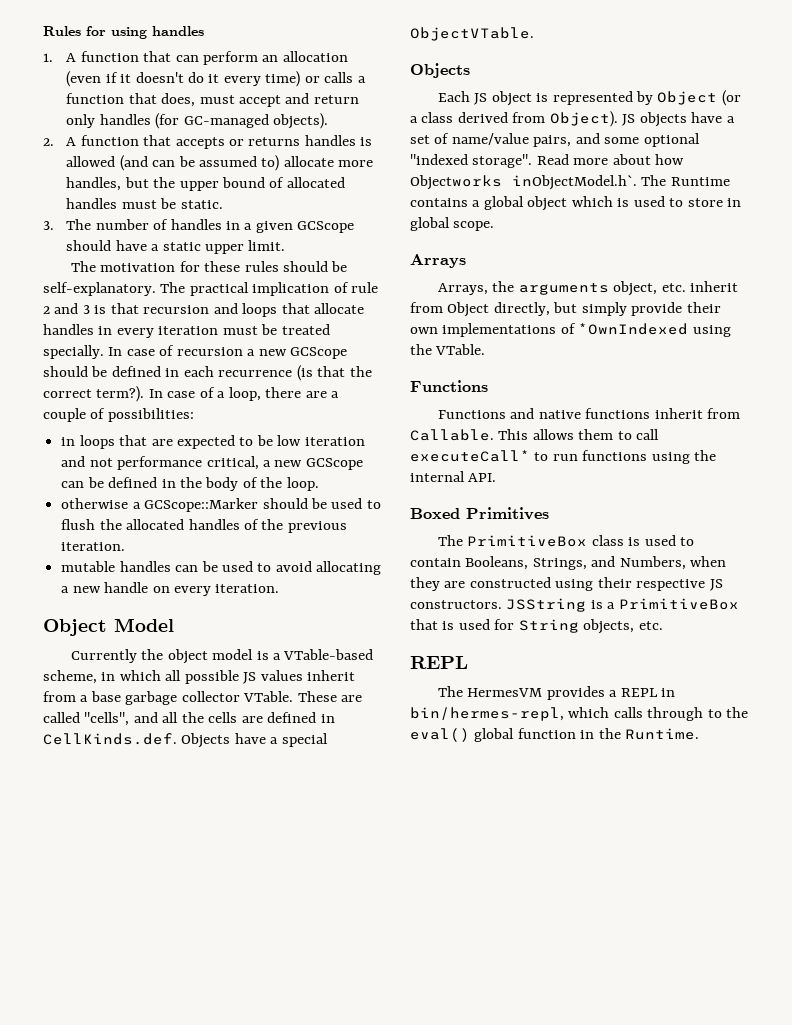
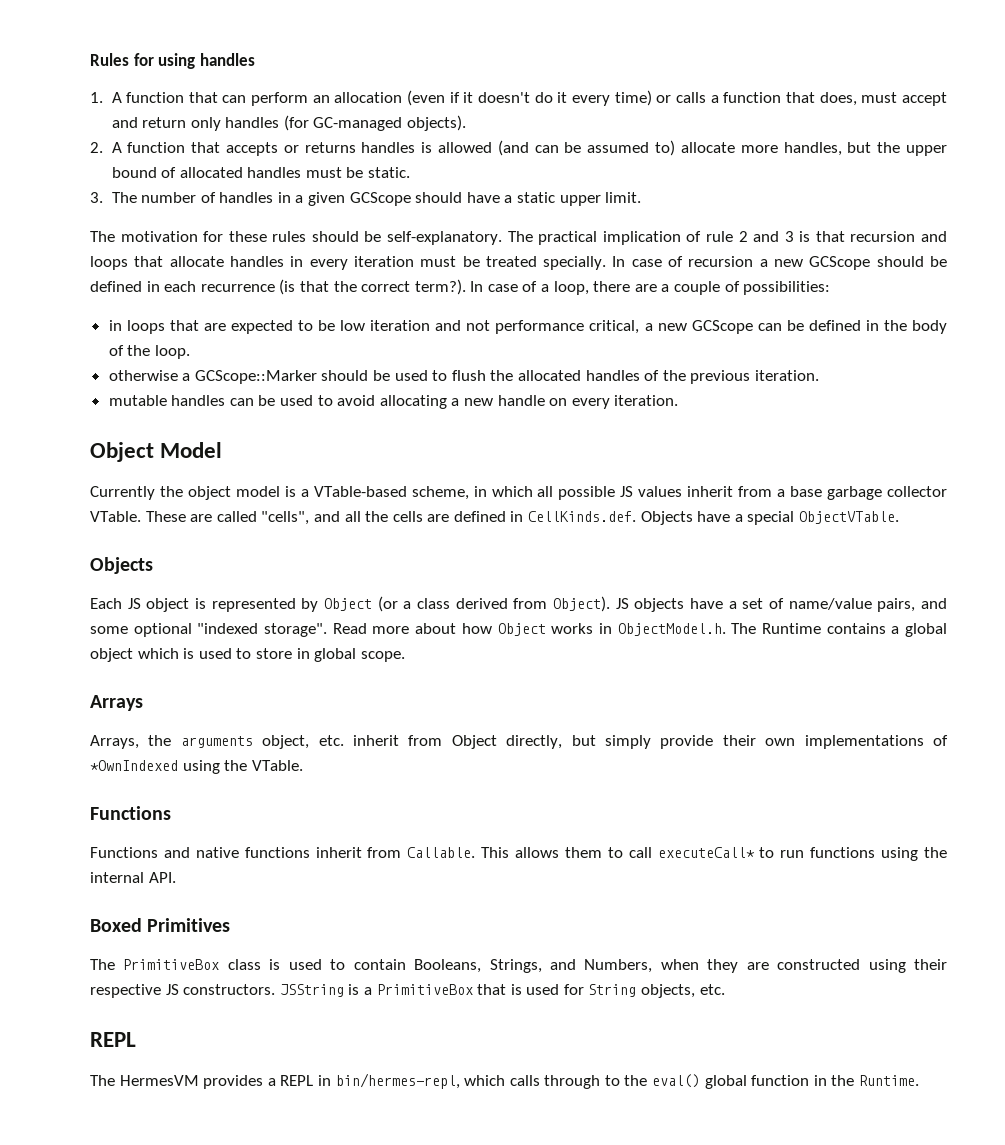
- Read more about how Objectworks inObjectModel.h`. The Runtime contains a global object which is used to store in global scope.
+ Read more about how Object works in ObjectModel.h. The Runtime contains a global object which is used to store in global scope.

